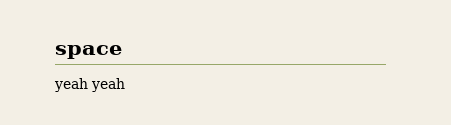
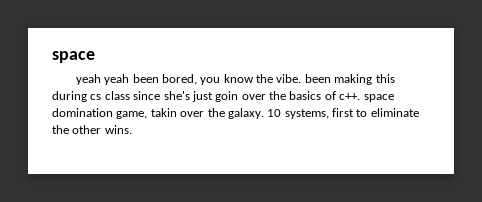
- yeah yeah
+ yeah yeah been bored, you know the vibe. been making this during cs class since she's just goin over the basics of c++. space domination game, takin over the galaxy. 10 systems, first to eliminate the other wins.

